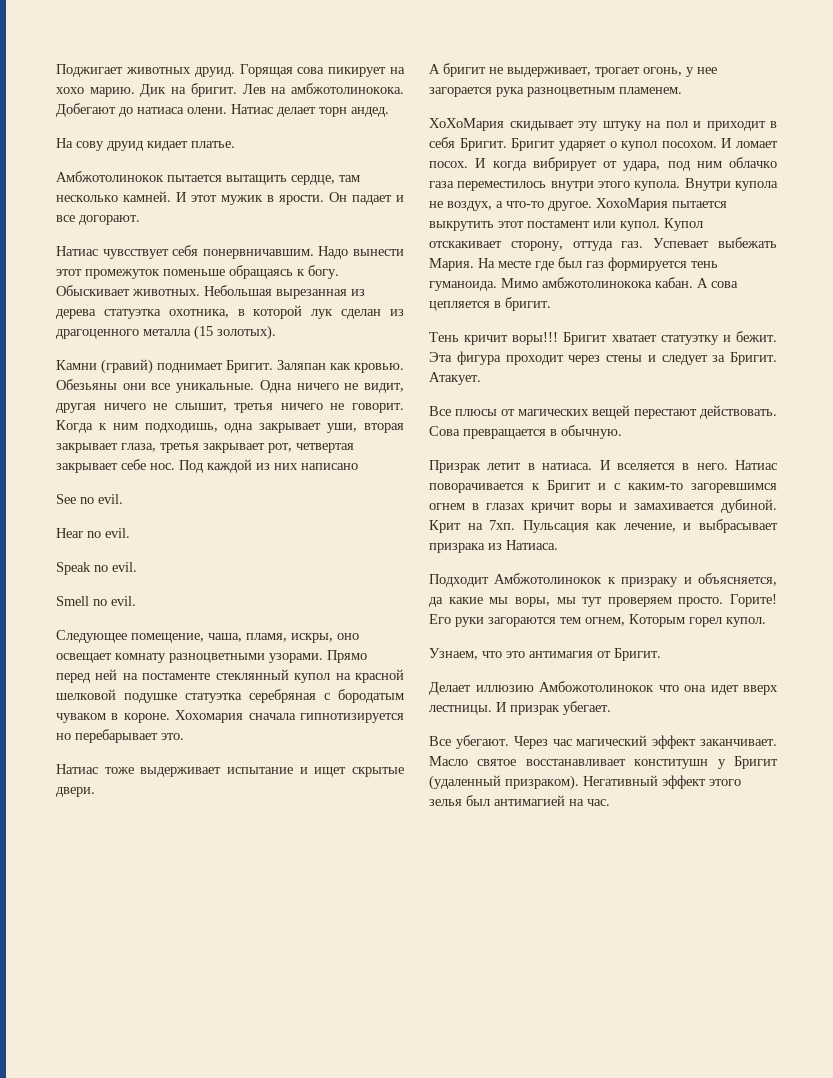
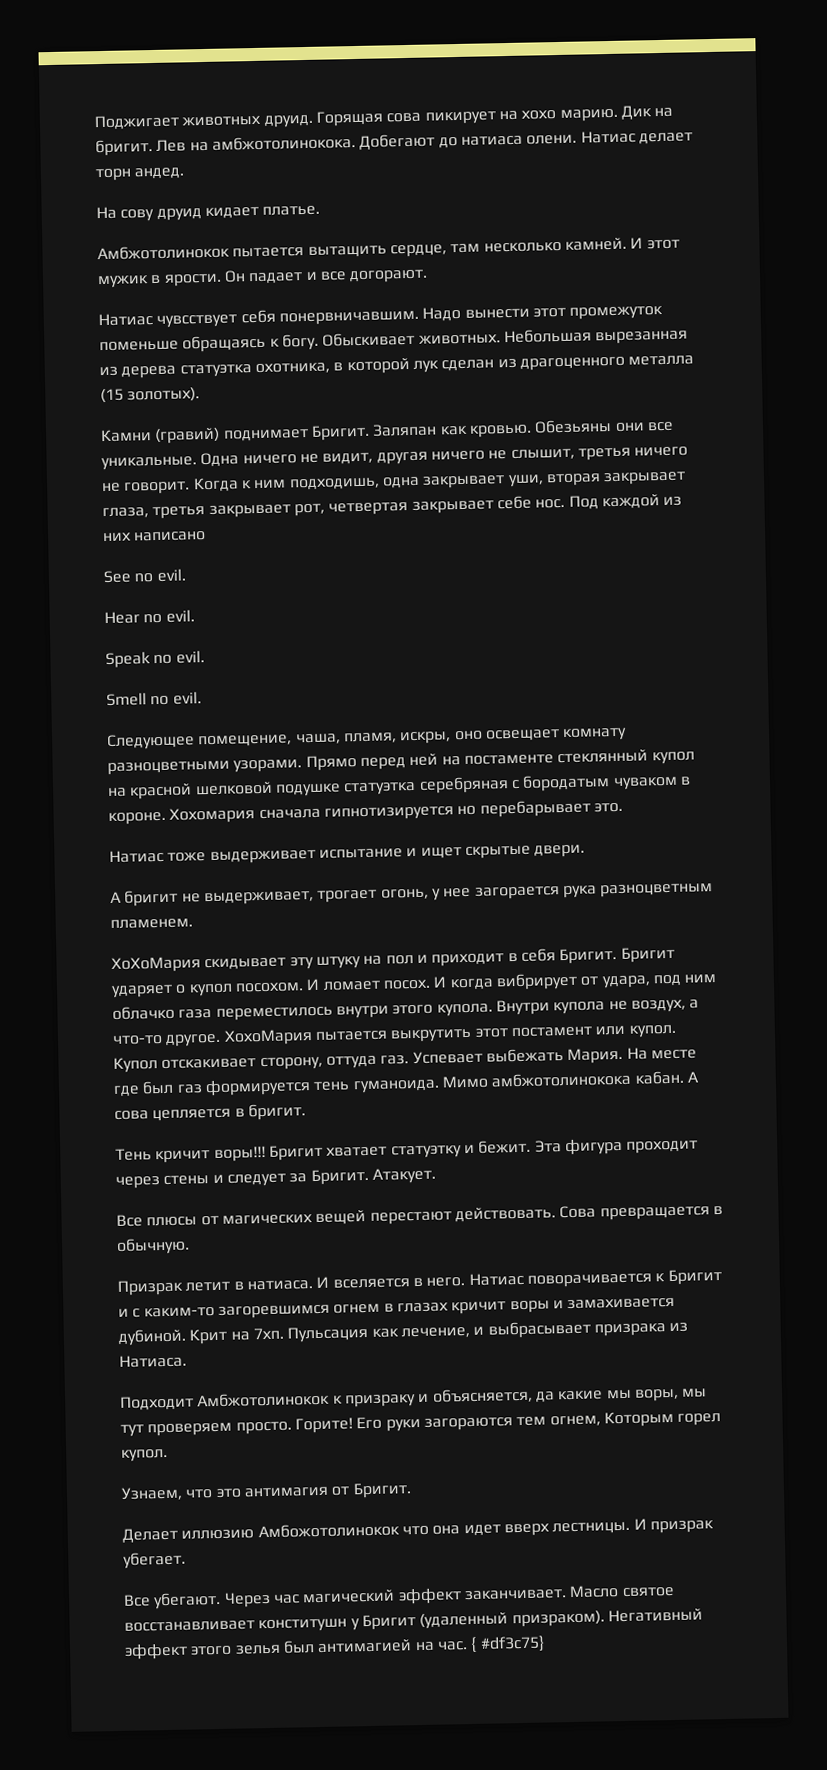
+ { #df3c75}

